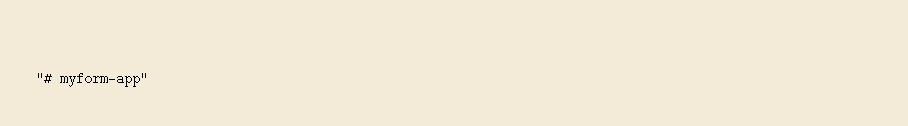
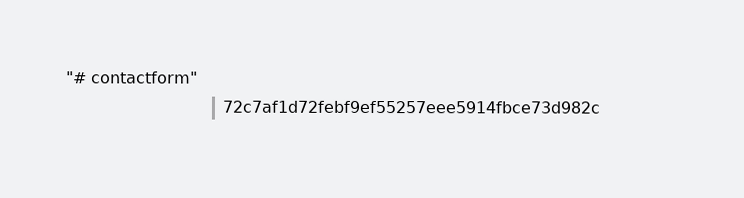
- "# myform-app"
+ "# contactform"
+ 72c7af1d72febf9ef55257eee5914fbce73d982c

